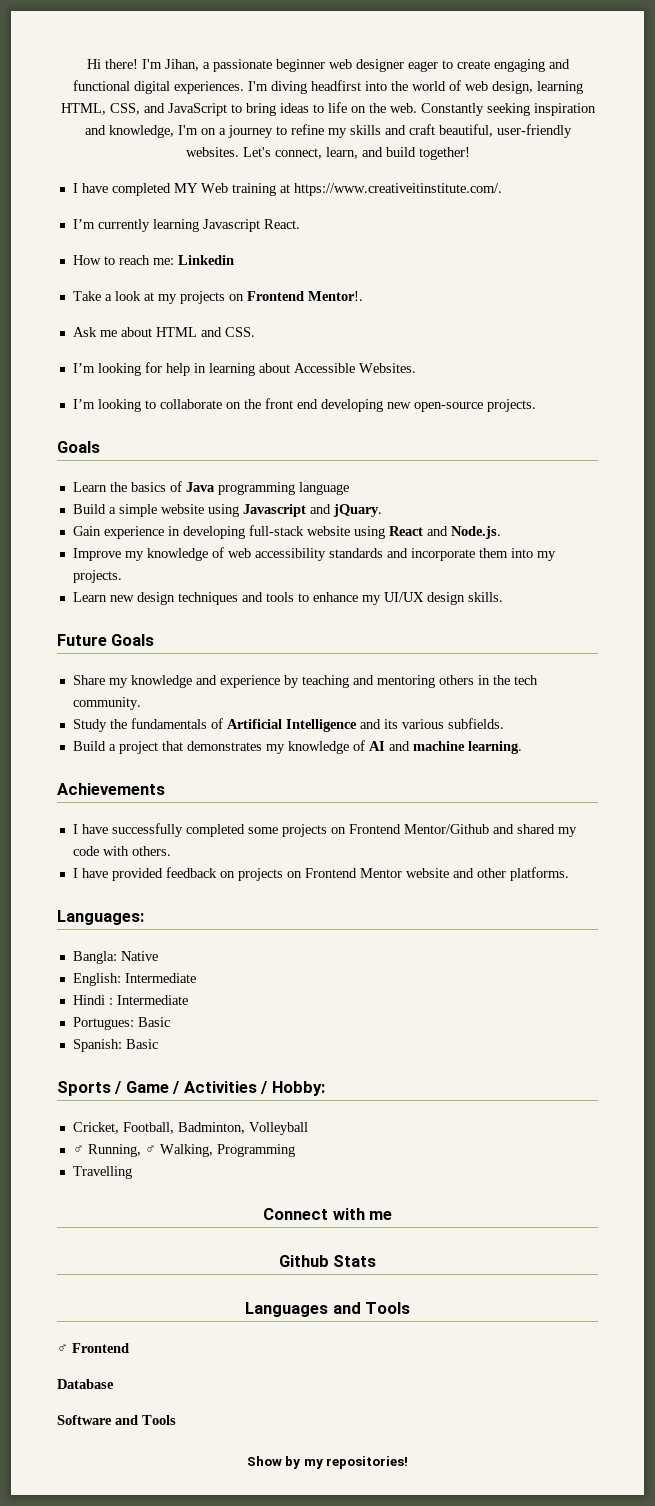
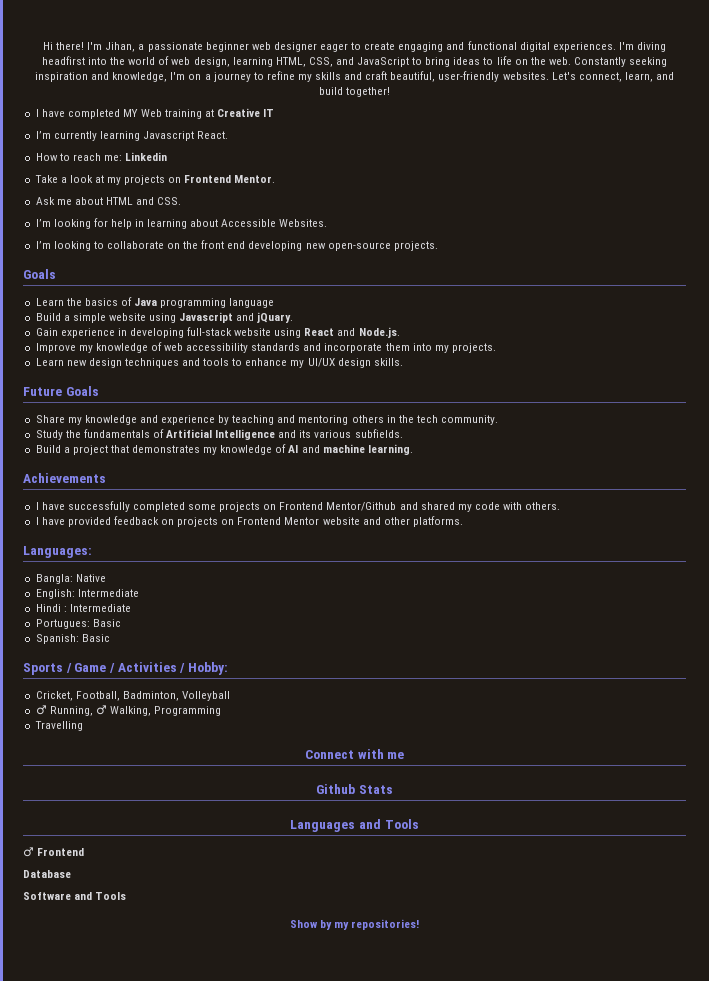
- I have completed MY Web training at https://www.creativeitinstitute.com/.
+ I have completed MY Web training at Creative IT
- Take a look at my projects on Frontend Mentor!.
+ Take a look at my projects on Frontend Mentor.

